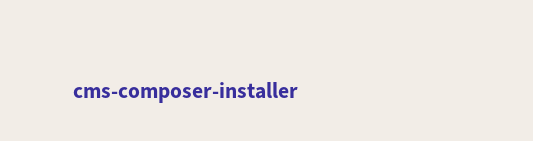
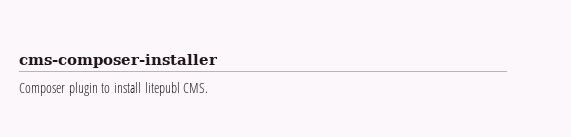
+ Composer plugin to install litepubl CMS.

